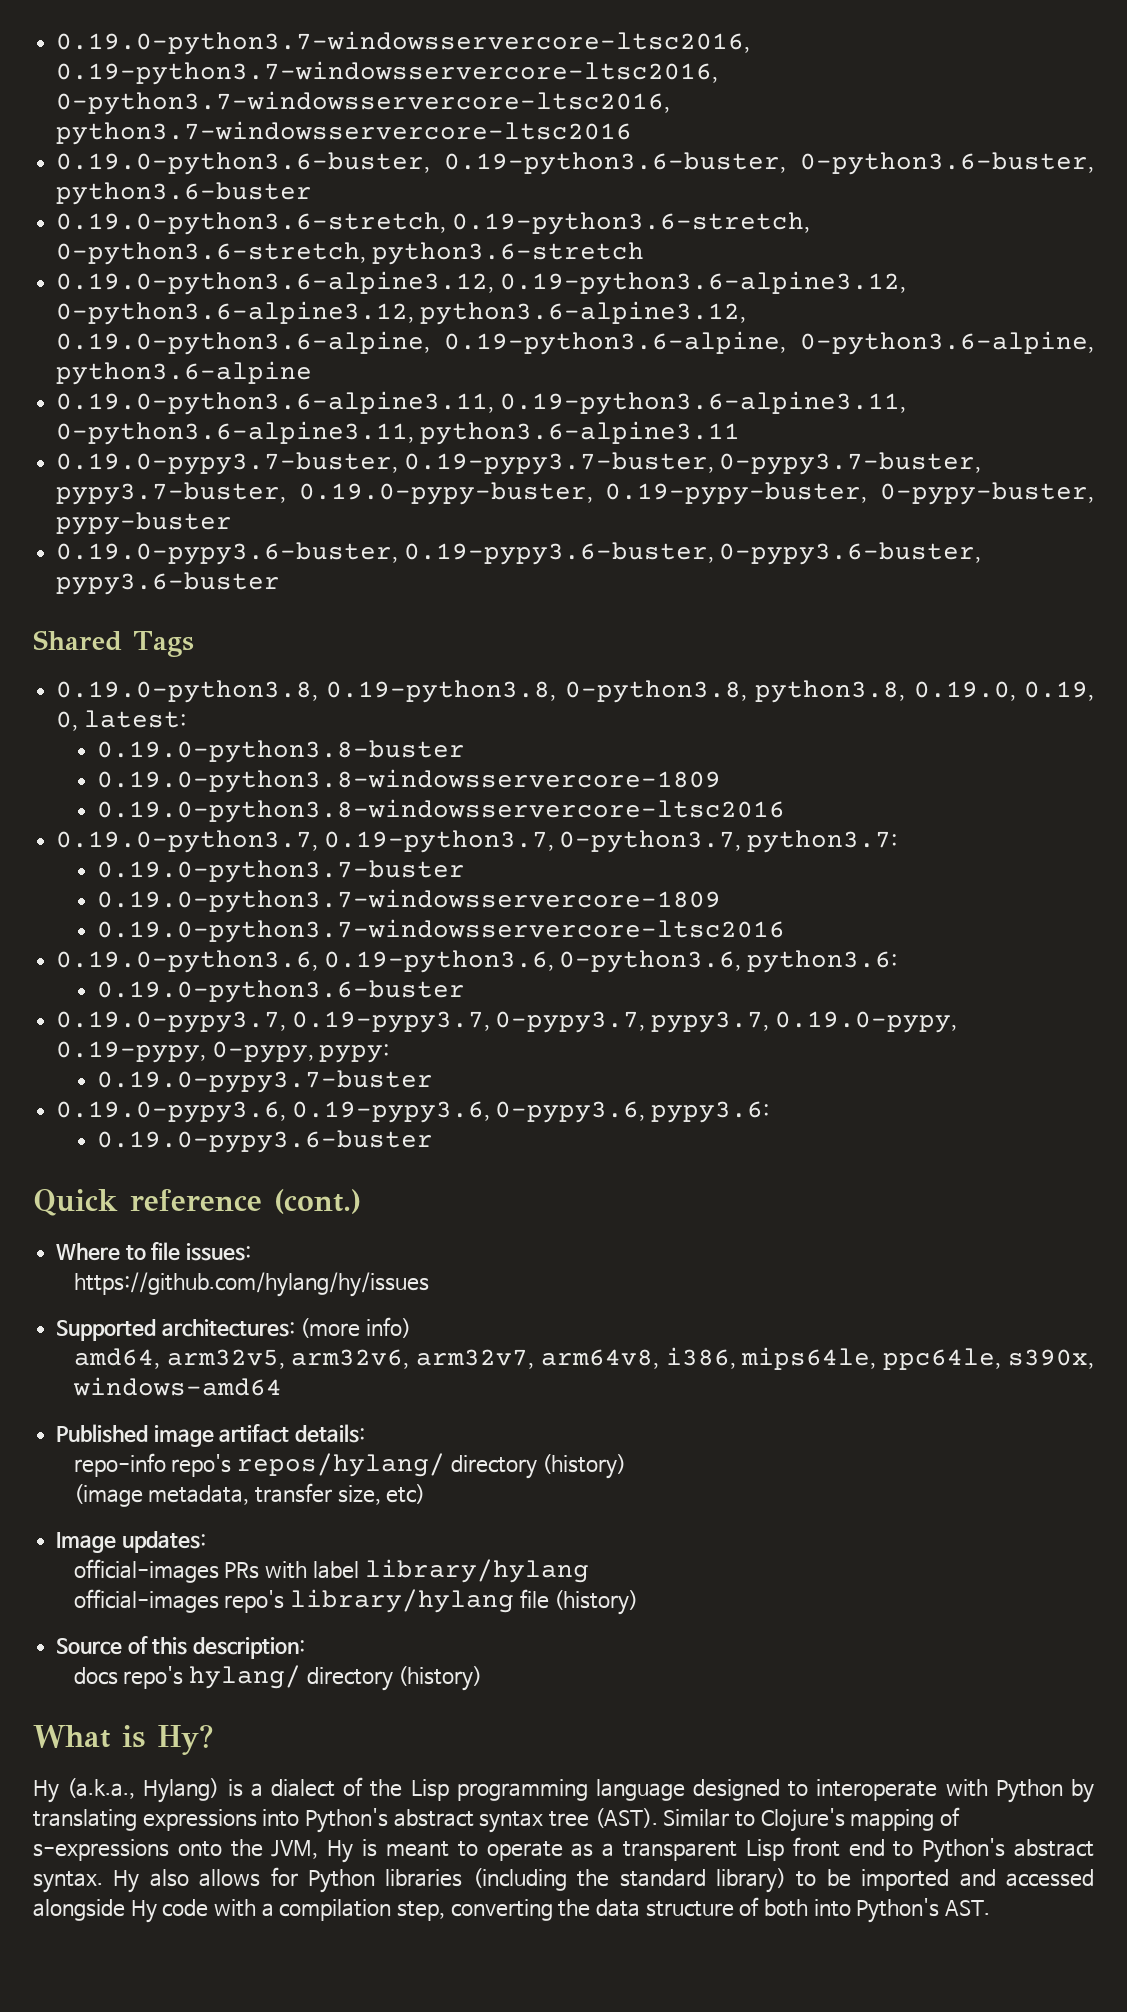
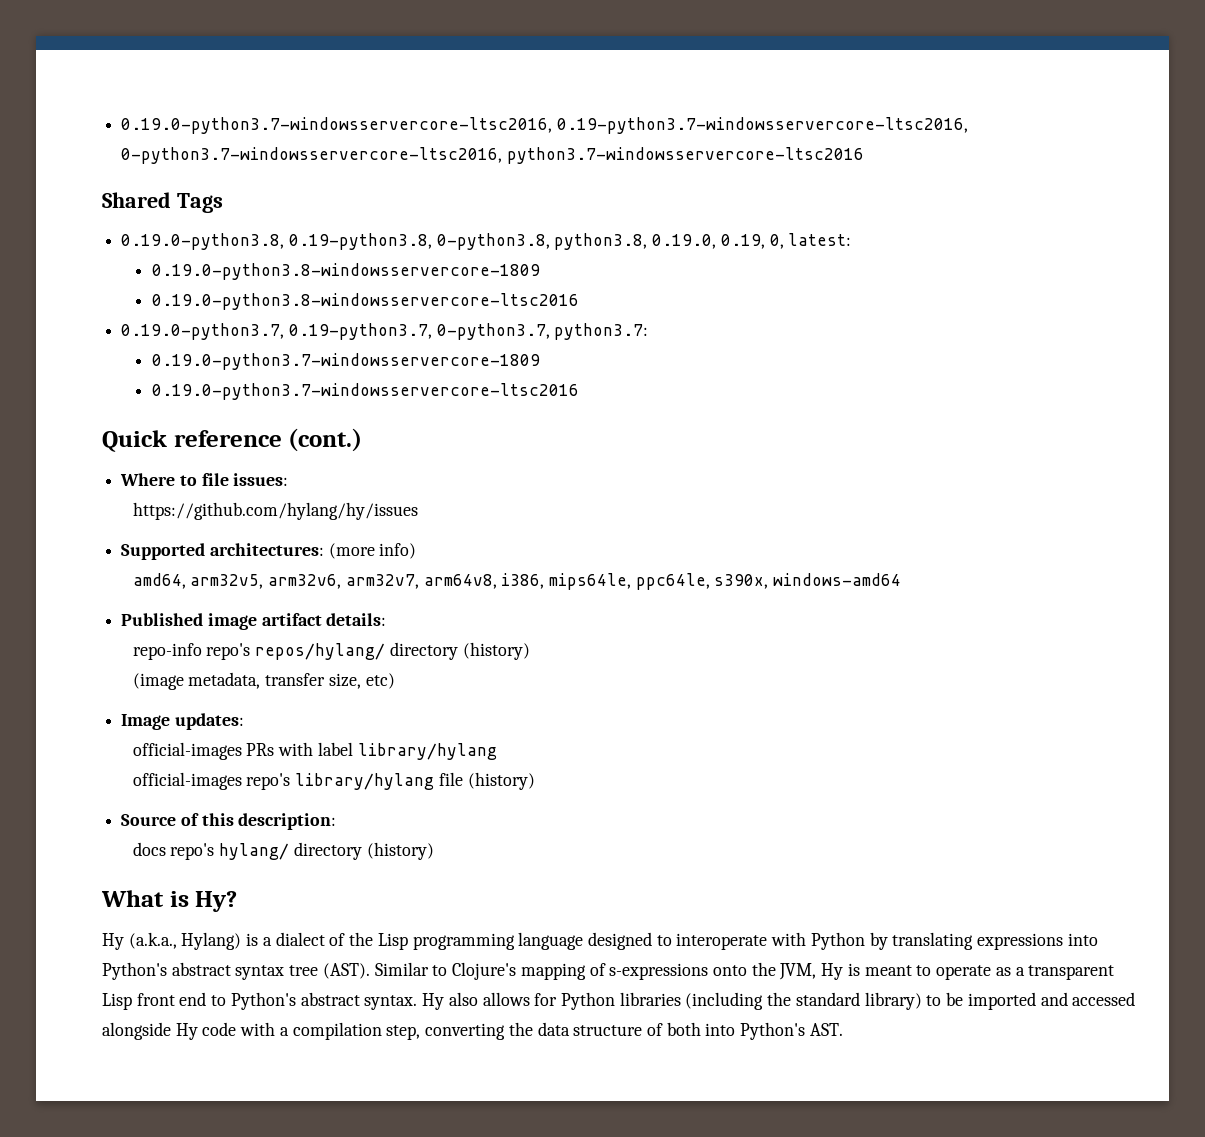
- 0.19.0-python3.6-buster, 0.19-python3.6-buster, 0-python3.6-buster, python3.6-buster
- 0.19.0-python3.6-stretch, 0.19-python3.6-stretch, 0-python3.6-stretch, python3.6-stretch
- 0.19.0-python3.6-alpine3.12, 0.19-python3.6-alpine3.12, 0-python3.6-alpine3.12, python3.6-alpine3.12, 0.19.0-python3.6-alpine, 0.19-python3.6-alpine, 0-python3.6-alpine, python3.6-alpine
- 0.19.0-python3.6-alpine3.11, 0.19-python3.6-alpine3.11, 0-python3.6-alpine3.11, python3.6-alpine3.11
- 0.19.0-pypy3.7-buster, 0.19-pypy3.7-buster, 0-pypy3.7-buster, pypy3.7-buster, 0.19.0-pypy-buster, 0.19-pypy-buster, 0-pypy-buster, pypy-buster
- 0.19.0-pypy3.6-buster, 0.19-pypy3.6-buster, 0-pypy3.6-buster, pypy3.6-buster
- 0.19.0-python3.8-buster
- 0.19.0-python3.7-buster
- 0.19.0-python3.6, 0.19-python3.6, 0-python3.6, python3.6:
- 0.19.0-python3.6-buster
- 0.19.0-pypy3.7, 0.19-pypy3.7, 0-pypy3.7, pypy3.7, 0.19.0-pypy, 0.19-pypy, 0-pypy, pypy:
- 0.19.0-pypy3.7-buster
- 0.19.0-pypy3.6, 0.19-pypy3.6, 0-pypy3.6, pypy3.6:
- 0.19.0-pypy3.6-buster

